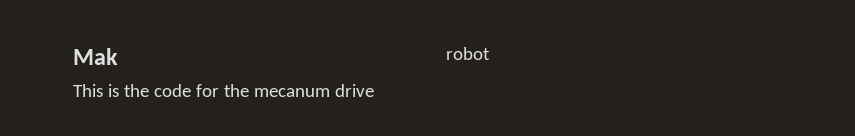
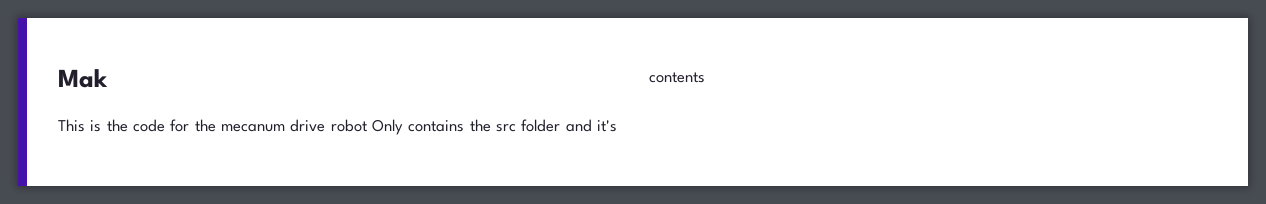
- This is the code for the mecanum drive robot
+ This is the code for the mecanum drive robot Only contains the src folder and it's contents

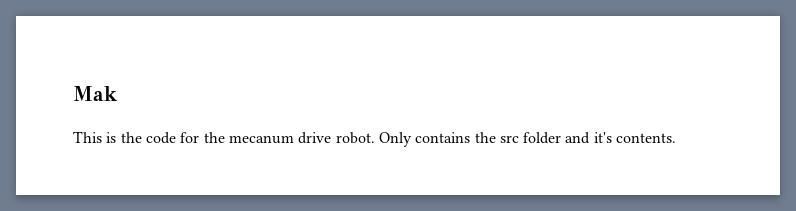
- This is the code for the mecanum drive robot Only contains the src folder and it's contents
+ This is the code for the mecanum drive robot. Only contains the src folder and it's contents.

